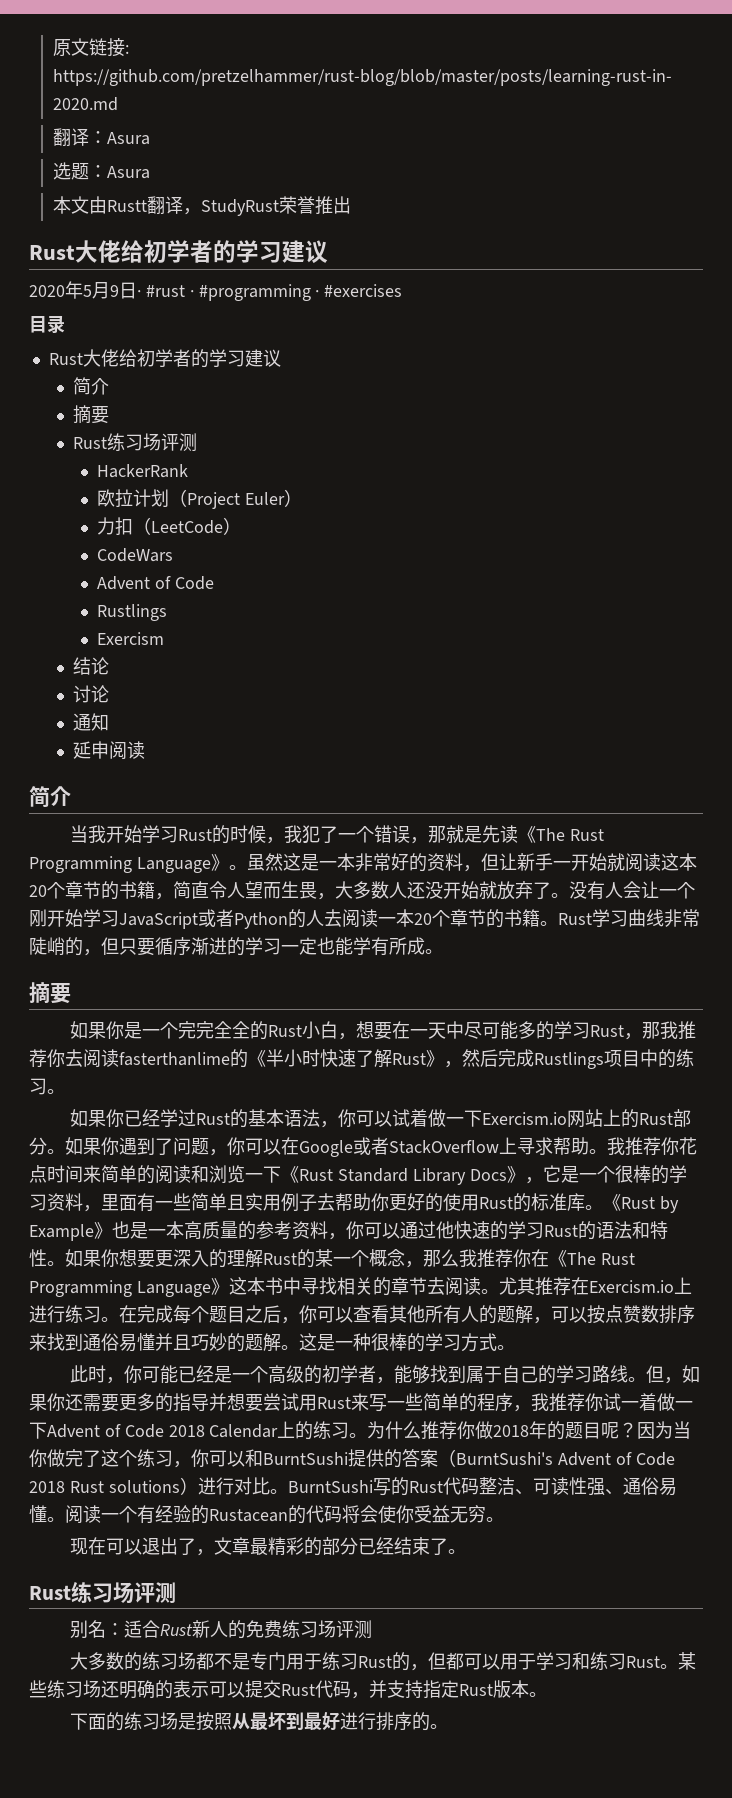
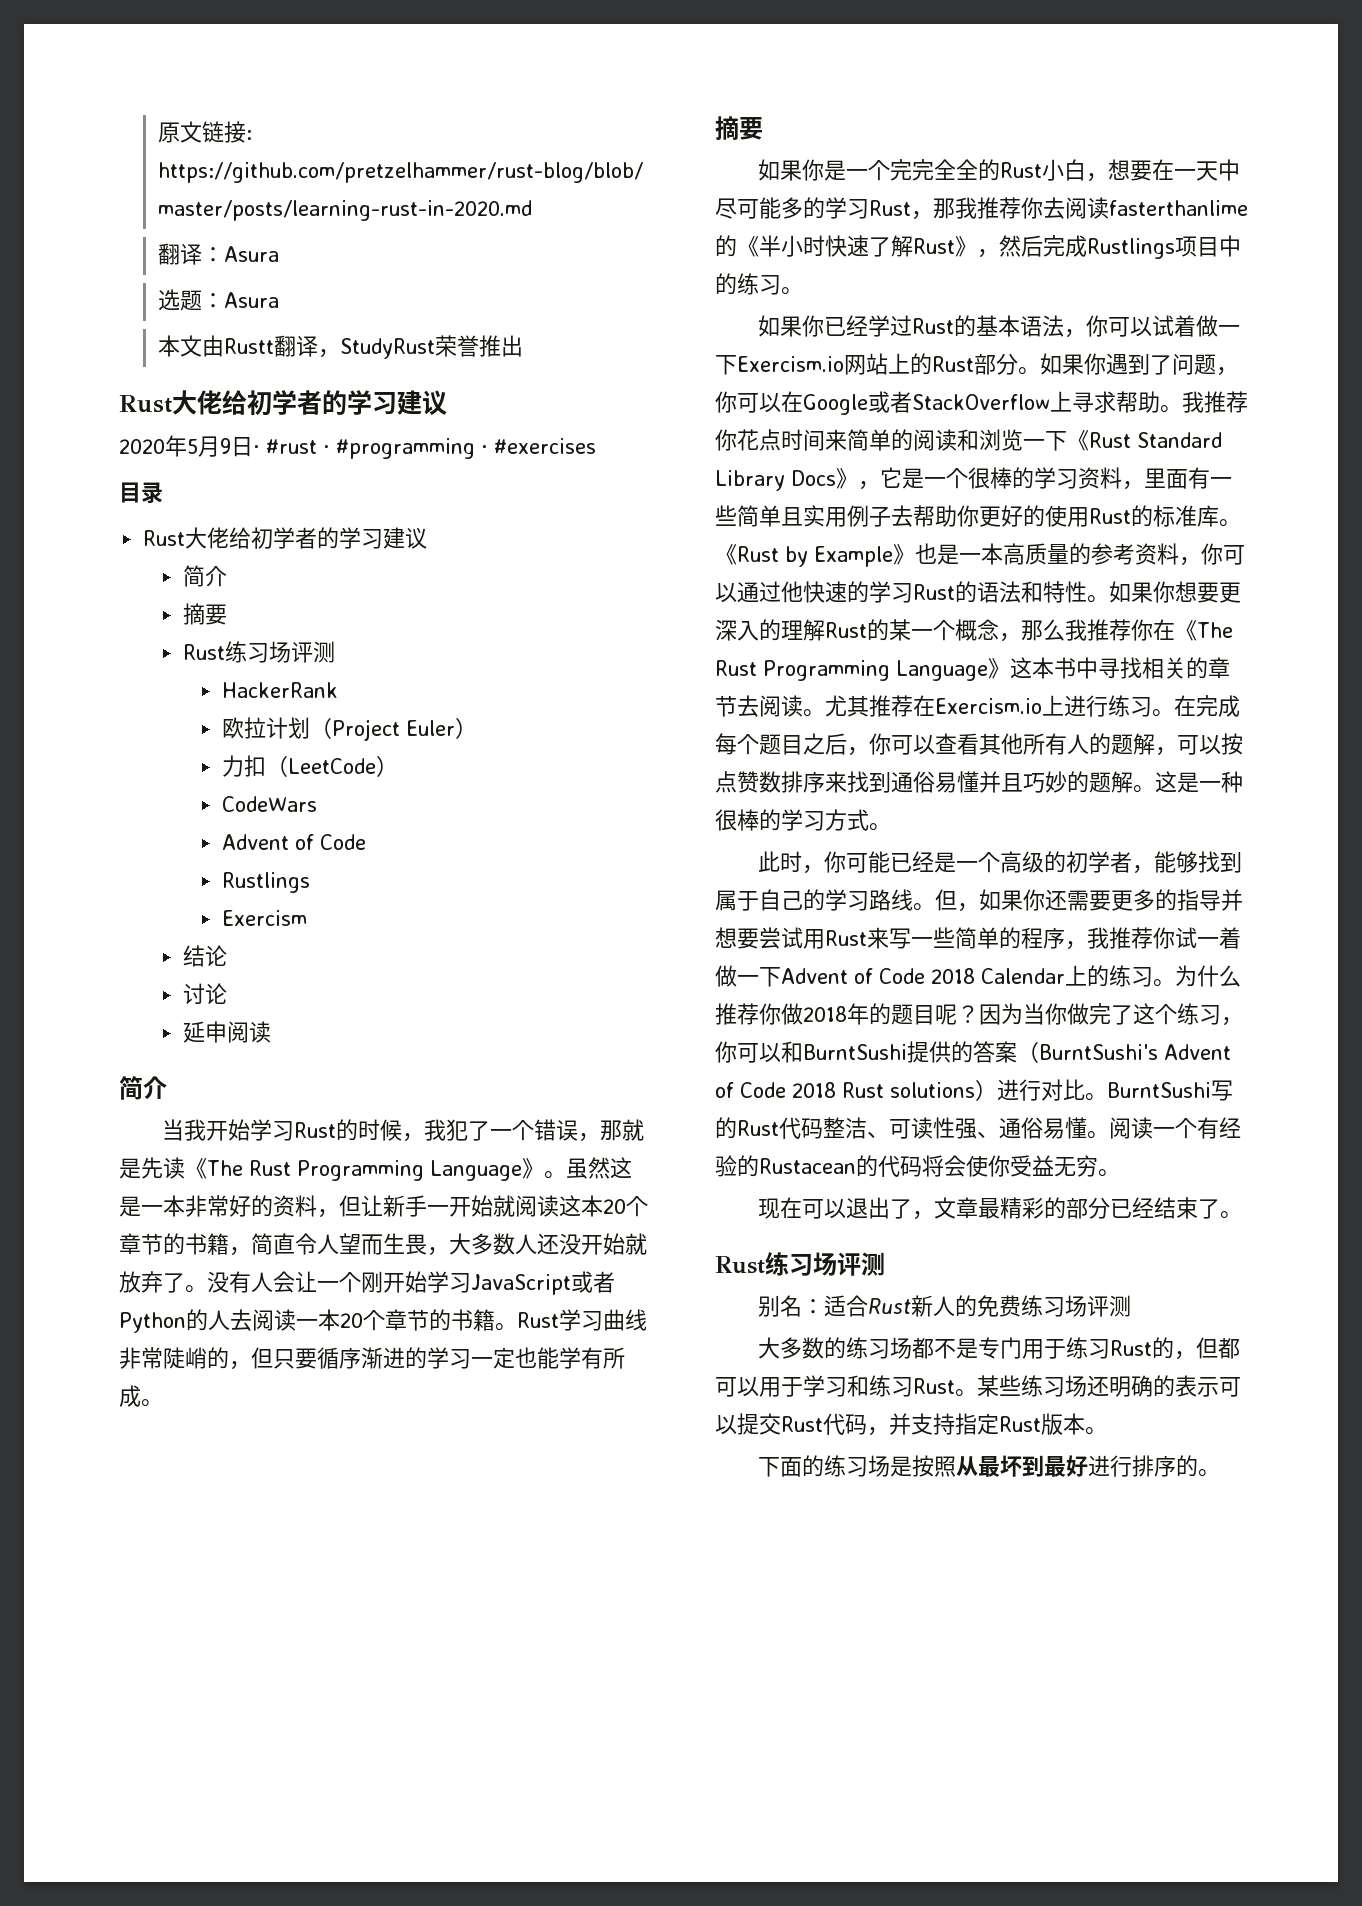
- 通知

